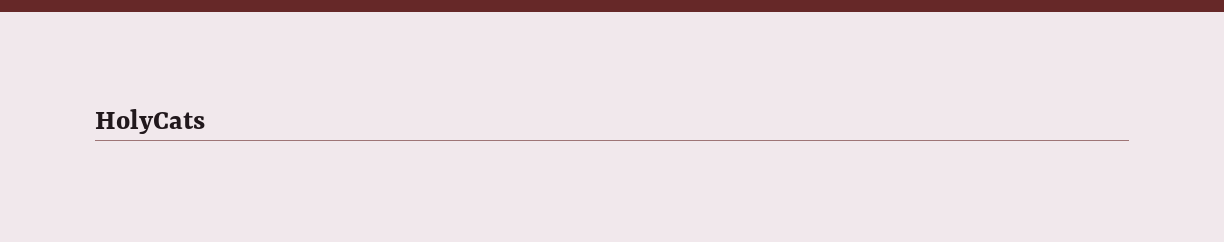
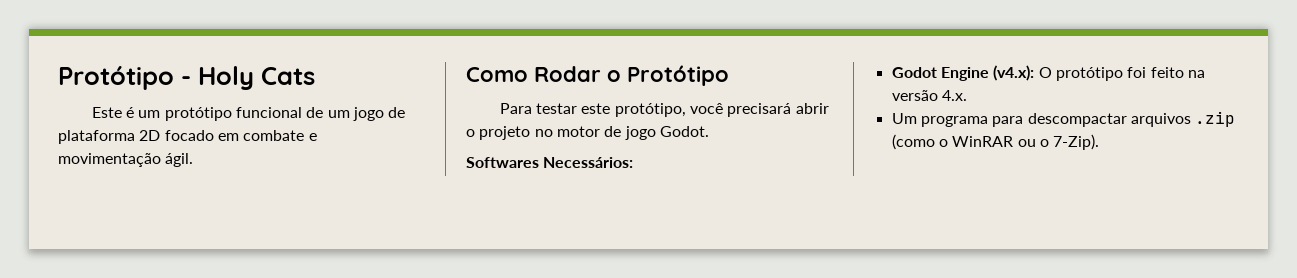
- HolyCats
+ Protótipo - Holy Cats
+ Este é um protótipo funcional de um jogo de plataforma 2D focado em combate e movimentação ágil.
+ Como Rodar o Protótipo
+ Para testar este protótipo, você precisará abrir o projeto no motor de jogo Godot.
+ Softwares Necessários:
+ Godot Engine (v4.x): O protótipo foi feito na versão 4.x.
+ Um programa para descompactar arquivos .zip (como o WinRAR ou o 7-Zip).

